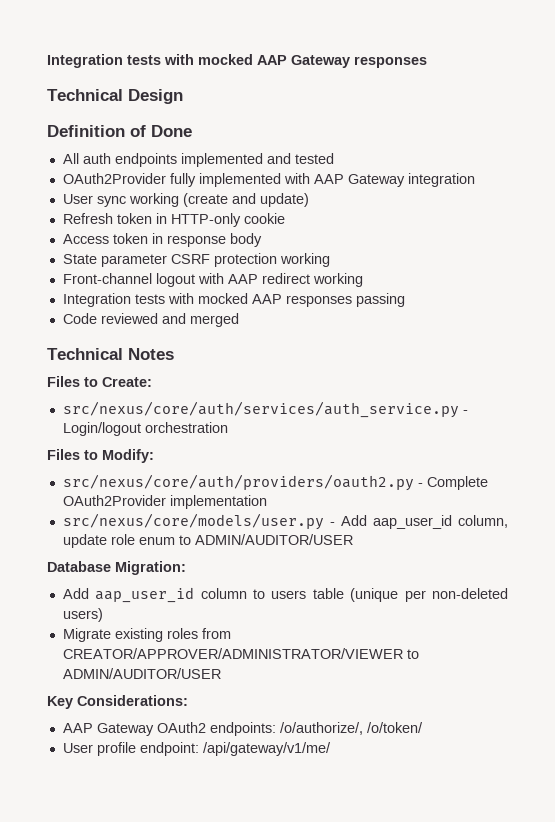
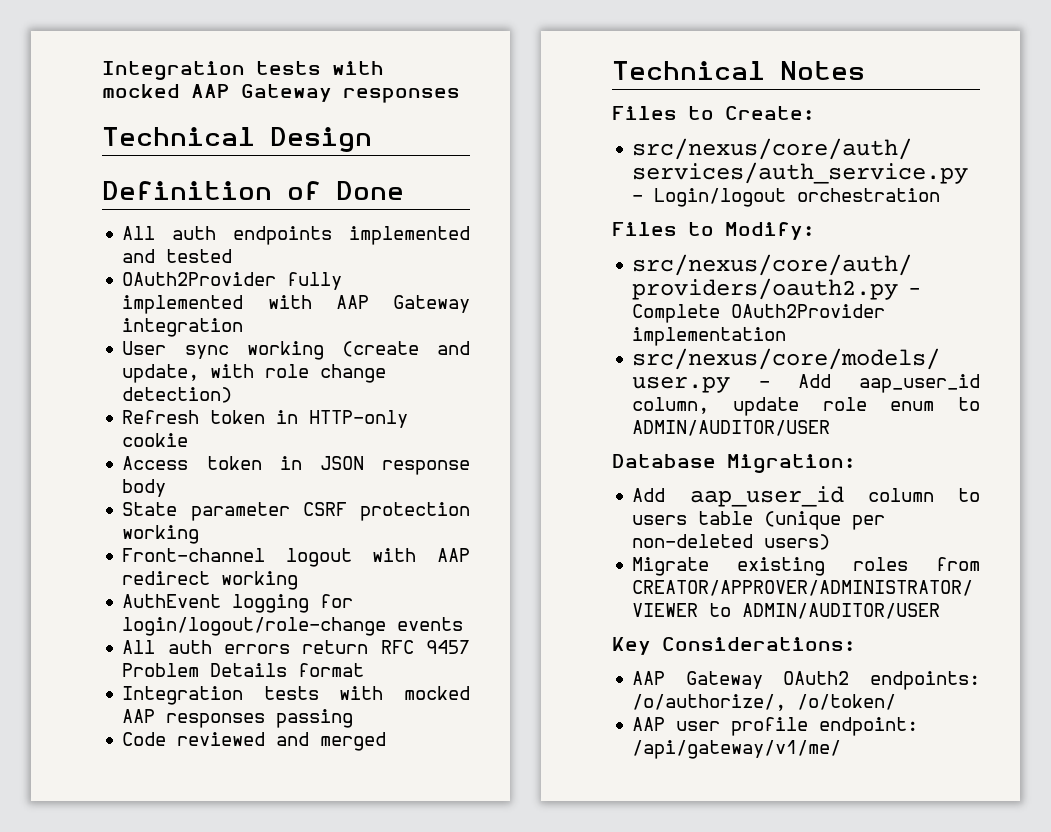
- User sync working (create and update)
+ User sync working (create and update, with role change detection)
- Access token in response body
+ Access token in JSON response body
+ AuthEvent logging for login/logout/role-change events
+ All auth errors return RFC 9457 Problem Details format
- User profile endpoint: /api/gateway/v1/me/
+ AAP user profile endpoint: /api/gateway/v1/me/

